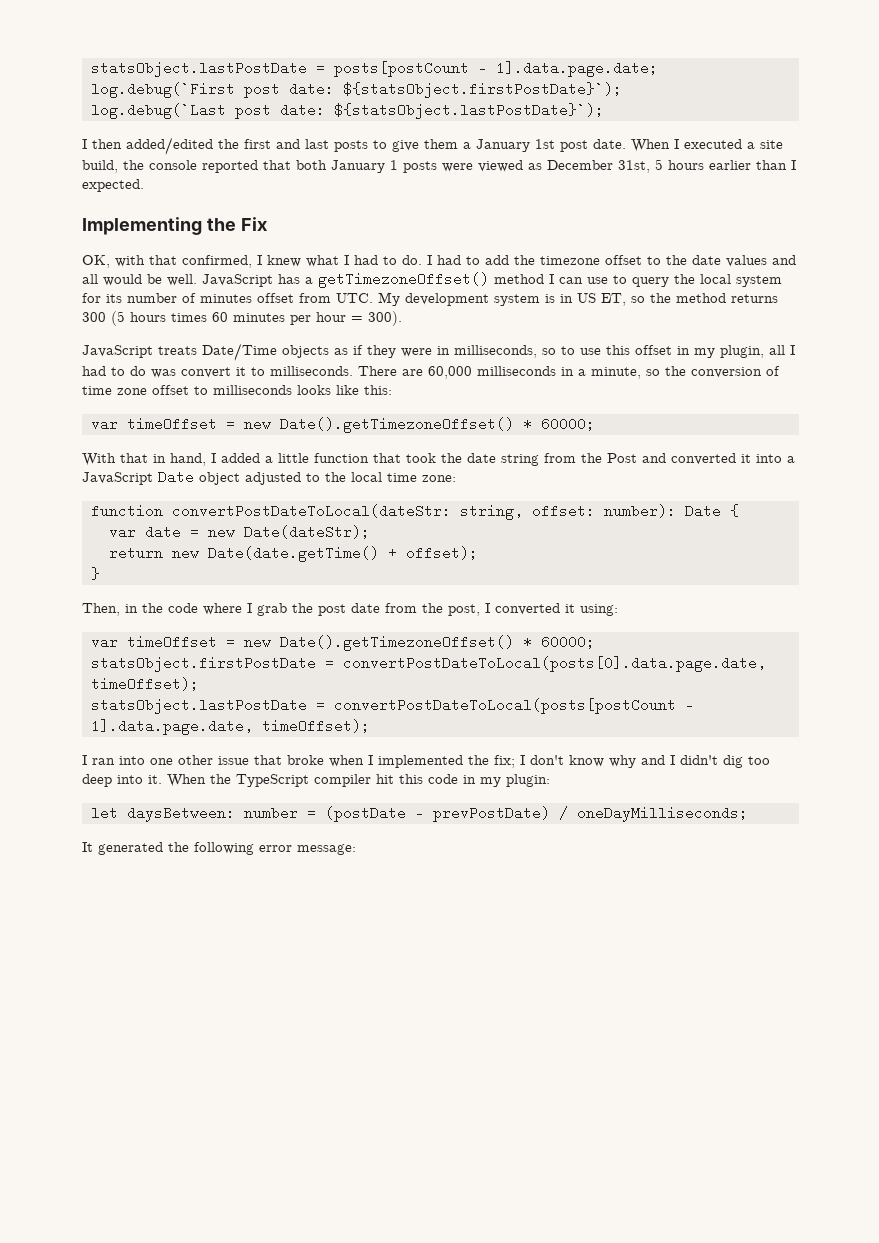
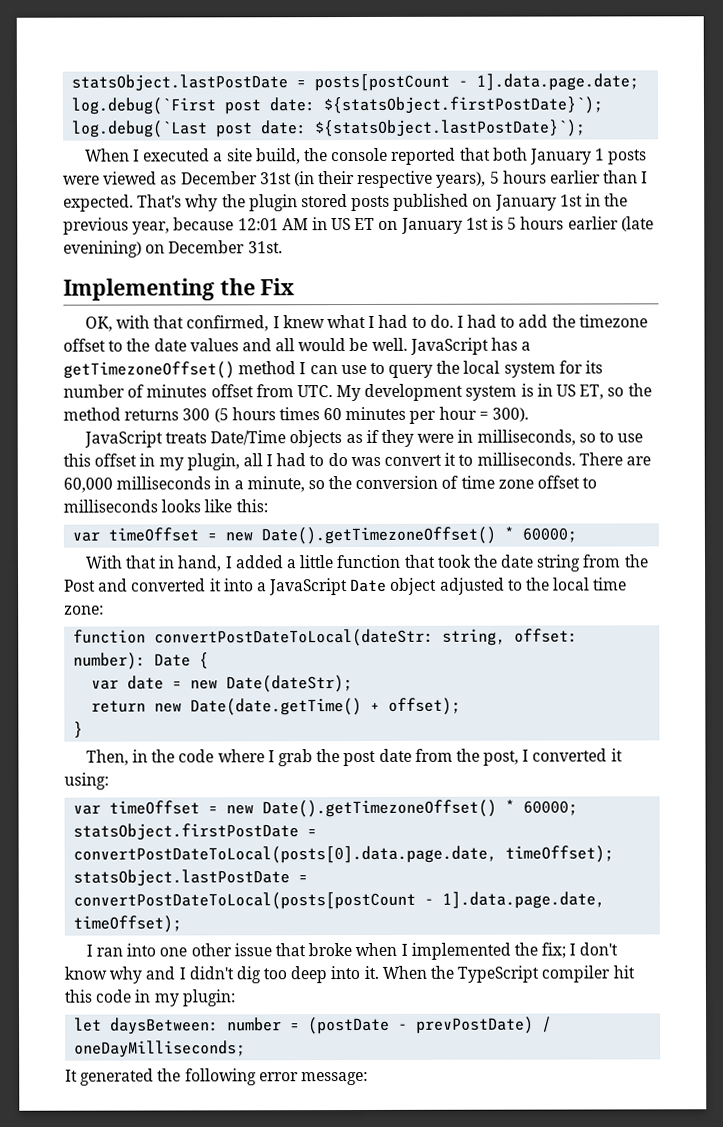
- I then added/edited the first and last posts to give them a January 1st post date. When I executed a site build, the console reported that both January 1 posts were viewed as December 31st, 5 hours earlier than I expected.
+ When I executed a site build, the console reported that both January 1 posts were viewed as December 31st (in their respective years), 5 hours earlier than I expected. That's why the plugin stored posts published on January 1st in the previous year, because 12:01 AM in US ET on January 1st is 5 hours earlier (late evenining) on December 31st.

